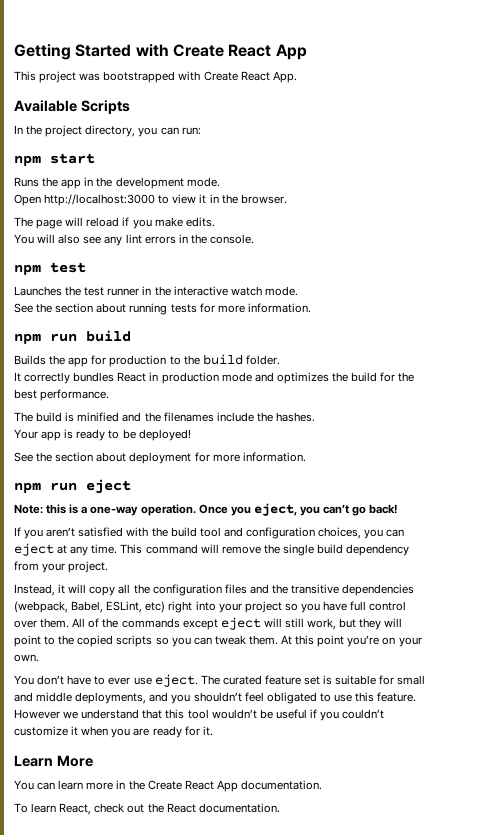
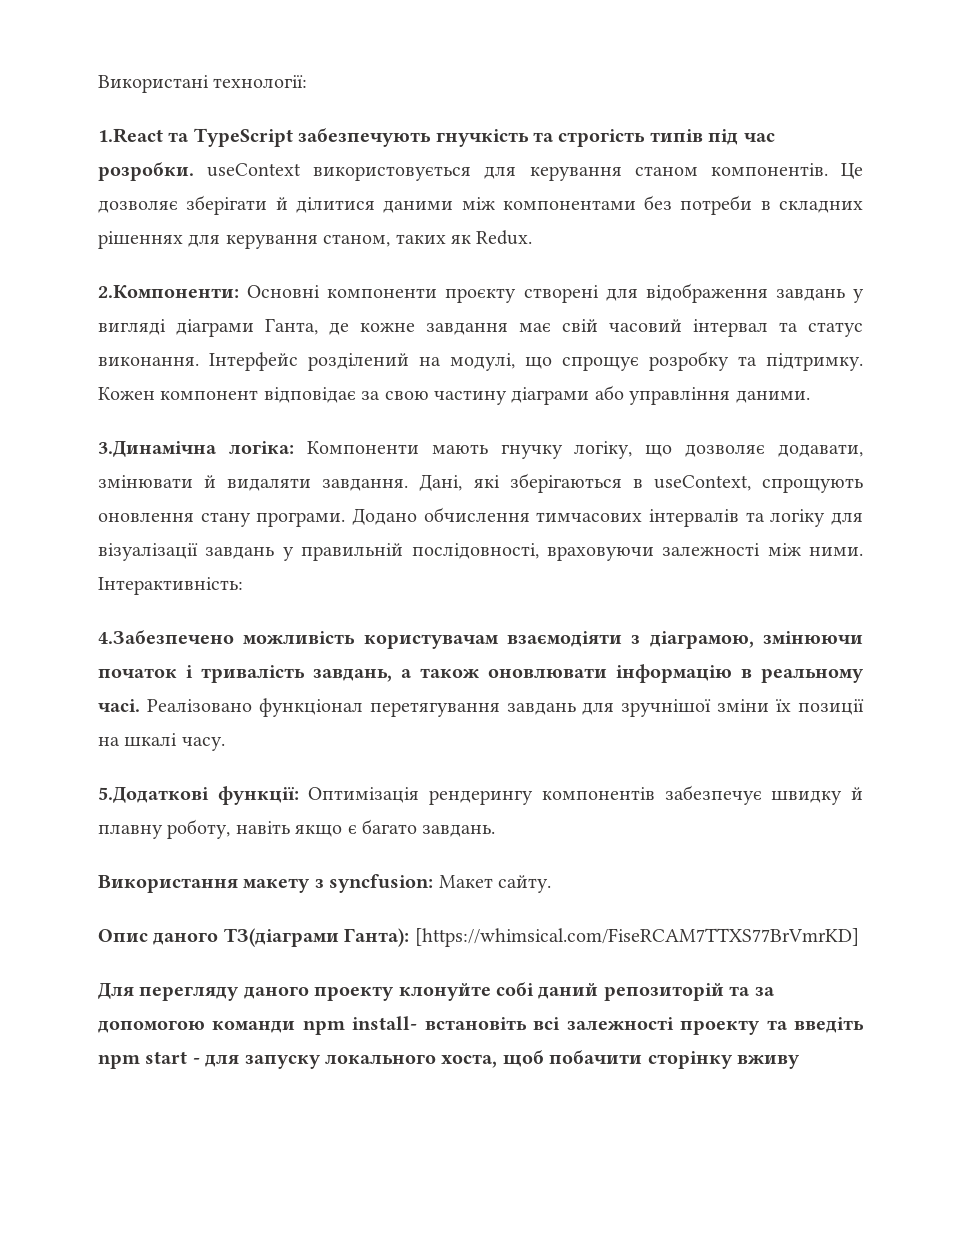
- Getting Started with Create React App
- This project was bootstrapped with Create React App.
- Available Scripts
- In the project directory, you can run:
- npm start
- Runs the app in the development mode.
- Open http://localhost:3000 to view it in the browser.
- The page will reload if you make edits.
- You will also see any lint errors in the console.
- npm test
- Launches the test runner in the interactive watch mode.
- See the section about running tests for more information.
- npm run build
- Builds the app for production to the build folder.
- It correctly bundles React in production mode and optimizes the build for the best performance.
- The build is minified and the filenames include the hashes.
- Your app is ready to be deployed!
- See the section about deployment for more information.
- npm run eject
- Note: this is a one-way operation. Once you eject, you can’t go back!
- If you aren’t satisfied with the build tool and configuration choices, you can eject at any time. This command will remove the single build dependency from your project.
- Instead, it will copy all the configuration files and the transitive dependencies (webpack, Babel, ESLint, etc) right into your project so you have full control over them. All of the commands except eject will still work, but they will point to the copied scripts so you can tweak them. At this point you’re on your own.
- You don’t have to ever use eject. The curated feature set is suitable for small and middle deployments, and you shouldn’t feel obligated to use this feature. However we understand that this tool wouldn’t be useful if you couldn’t customize it when you are ready for it.
- Learn More
- You can learn more in the Create React App documentation.
- To learn React, check out the React documentation.
+ Використані технології:
+ 1.React та TypeScript забезпечують гнучкість та строгість типів під час розробки. useContext використовується для керування станом компонентів. Це дозволяє зберігати й ділитися даними між компонентами без потреби в складних рішеннях для керування станом, таких як Redux.
+ 2.Компоненти: Основні компоненти проєкту створені для відображення завдань у вигляді діаграми Ганта, де кожне завдання має свій часовий інтервал та статус виконання. Інтерфейс розділений на модулі, що спрощує розробку та підтримку. Кожен компонент відповідає за свою частину діаграми або управління даними.
+ 3.Динамічна логіка: Компоненти мають гнучку логіку, що дозволяє додавати, змінювати й видаляти завдання. Дані, які зберігаються в useContext, спрощують оновлення стану програми. Додано обчислення тимчасових інтервалів та логіку для візуалізації завдань у правильній послідовності, враховуючи залежності між ними. Інтерактивність:
+ 4.Забезпечено можливість користувачам взаємодіяти з діаграмою, змінюючи початок і тривалість завдань, а також оновлювати інформацію в реальному часі. Реалізовано функціонал перетягування завдань для зручнішої зміни їх позиції на шкалі часу.
+ 5.Додаткові функції: Оптимізація рендерингу компонентів забезпечує швидку й плавну роботу, навіть якщо є багато завдань.
+ Використання макету з syncfusion: Макет сайту.
+ Опис даного ТЗ(діаграми Ганта): [https://whimsical.com/FiseRCAM7TTXS77BrVmrKD]
+ Для перегляду даного проекту клонуйте собі даний репозиторій та за допомогою команди npm install- встановіть всі залежності проекту та введіть npm start - для запуску локального хоста, щоб побачити сторінку вживу

